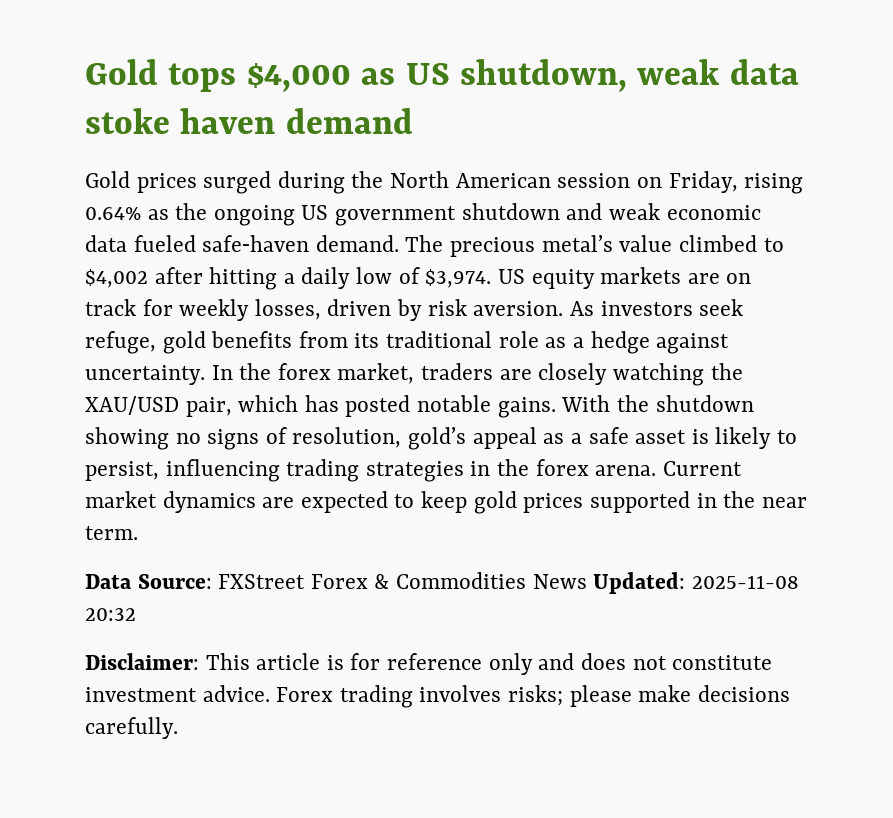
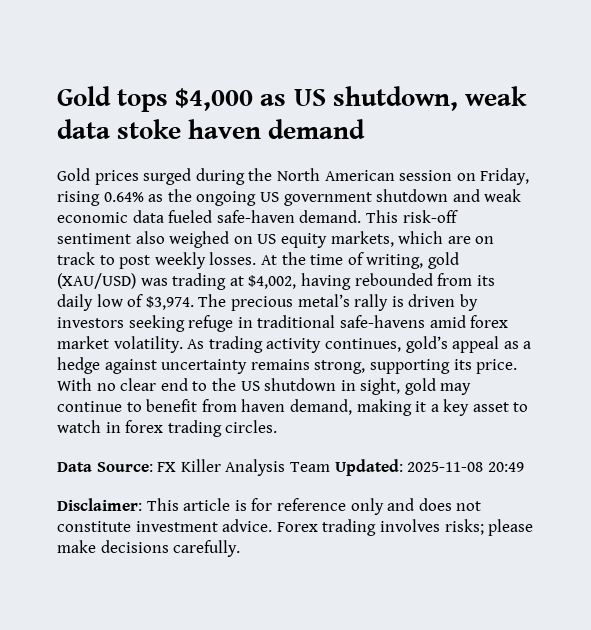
- The precious metal’s value climbed to $4,002 after hitting a daily low of $3,974. US equity markets are on track for weekly losses, driven by risk aversion. As investors seek refuge, gold benefits from its traditional role as a hedge against uncertainty. In the forex market, traders are closely watching the XAU/USD pair, which has posted notable gains. With the shutdown showing no signs of resolution, gold’s appeal as a safe asset is likely to persist, influencing trading strategies in the forex arena. Current market dynamics are expected to keep gold prices supported in the near term.
- Data Source: FXStreet Forex & Commodities News Updated: 2025-11-08 20:32
+ This risk‑off sentiment also weighed on US equity markets, which are on track to post weekly losses. At the time of writing, gold (XAU/USD) was trading at $4,002, having rebounded from its daily low of $3,974. The precious metal’s rally is driven by investors seeking refuge in traditional safe‑havens amid forex market volatility. As trading activity continues, gold’s appeal as a hedge against uncertainty remains strong, supporting its price. With no clear end to the US shutdown in sight, gold may continue to benefit from haven demand, making it a key asset to watch in forex trading circles.
+ Data Source: FX Killer Analysis Team Updated: 2025-11-08 20:49

